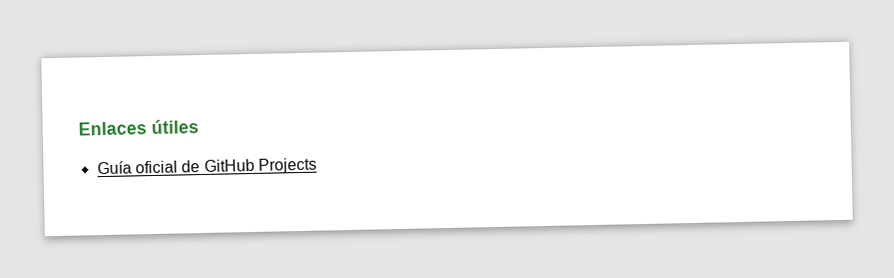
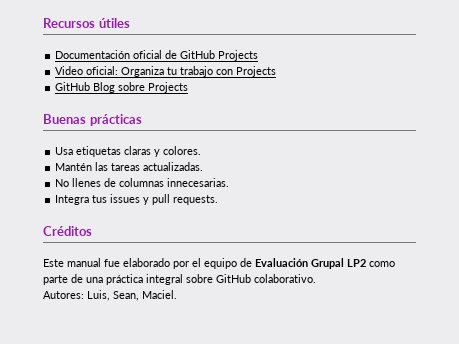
- Enlaces útiles
+ Recursos útiles
- Guía oficial de GitHub Projects
+ Documentación oficial de GitHub Projects
+ Video oficial: Organiza tu trabajo con Projects
+ GitHub Blog sobre Projects
+ Buenas prácticas
+ Usa etiquetas claras y colores.
+ Mantén las tareas actualizadas.
+ No llenes de columnas innecesarias.
+ Integra tus issues y pull requests.
+ Créditos
+ Este manual fue elaborado por el equipo de Evaluación Grupal LP2 como parte de una práctica integral sobre GitHub colaborativo.
+ Autores: Luis, Sean, Maciel.

